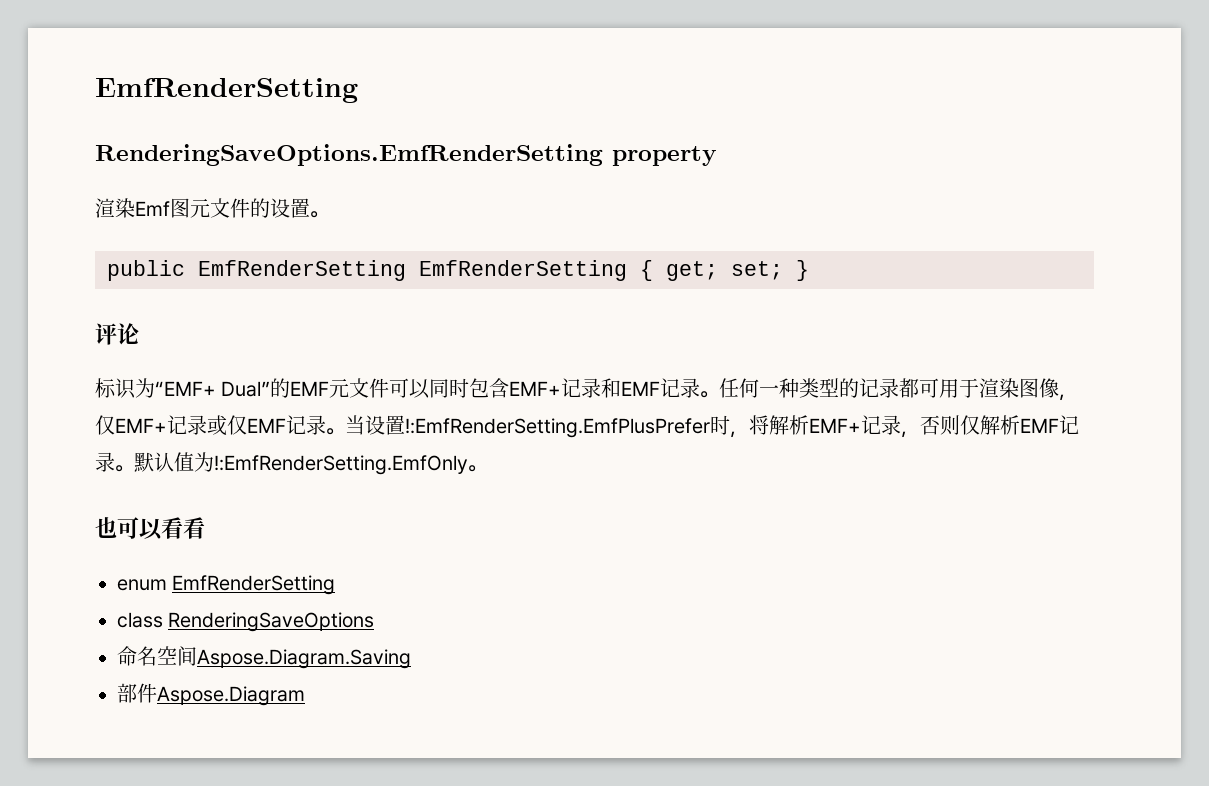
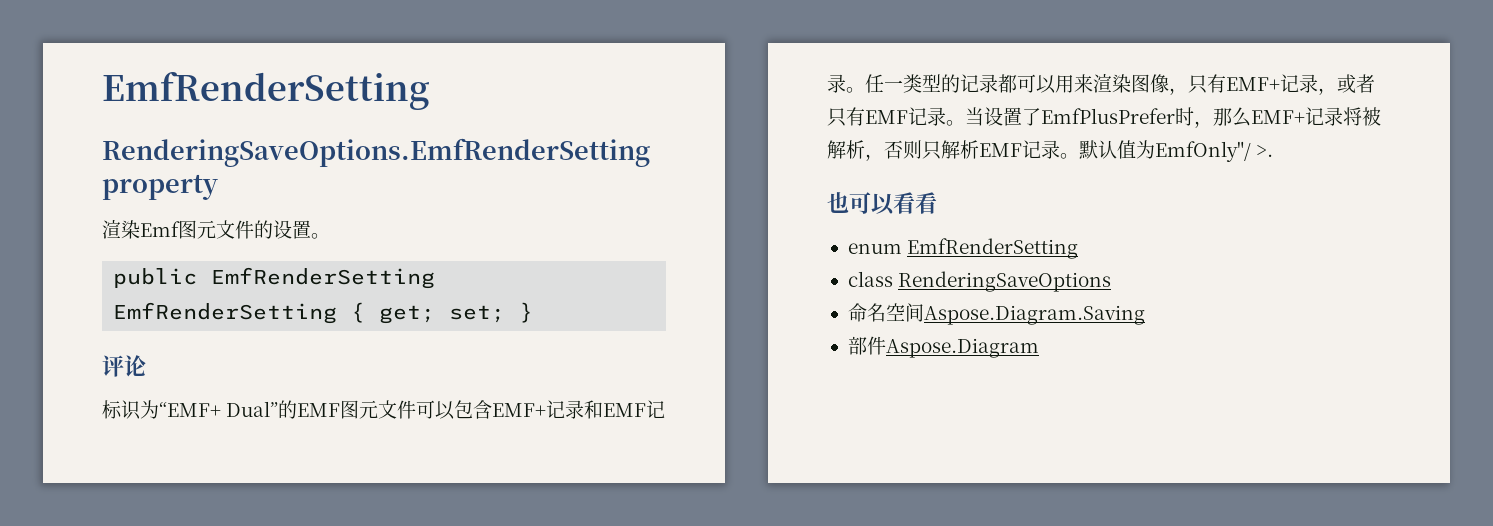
- 标识为“EMF+ Dual”的EMF元文件可以同时包含EMF+记录和EMF记录。
+ 标识为“EMF+ Dual”的EMF图元文件可以包含EMF+记录和EMF记录。
- 任何一种类型的记录都可用于渲染图像，仅EMF+记录或仅EMF记录。
+ 任一类型的记录都可以用来渲染图像，只有EMF+记录，或者只有EMF记录。
- 当设置!:EmfRenderSetting.EmfPlusPrefer时，将解析EMF+记录，否则仅解析EMF记录。
+ 当设置了EmfPlusPrefer时，那么EMF+记录将被解析，否则只解析EMF记录。
- 默认值为!:EmfRenderSetting.EmfOnly。
+ 默认值为EmfOnly"/ >.

